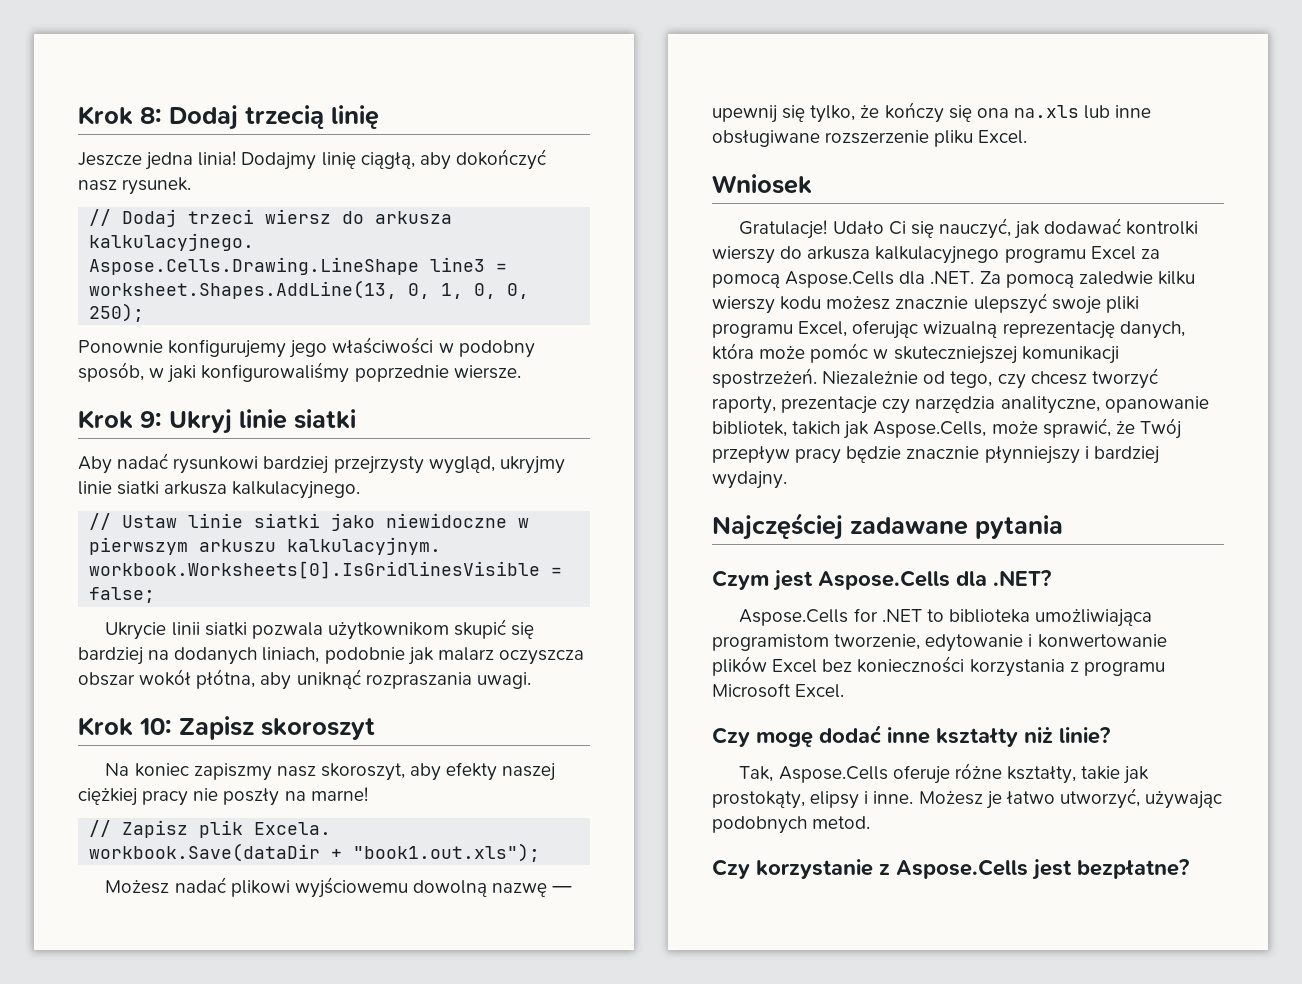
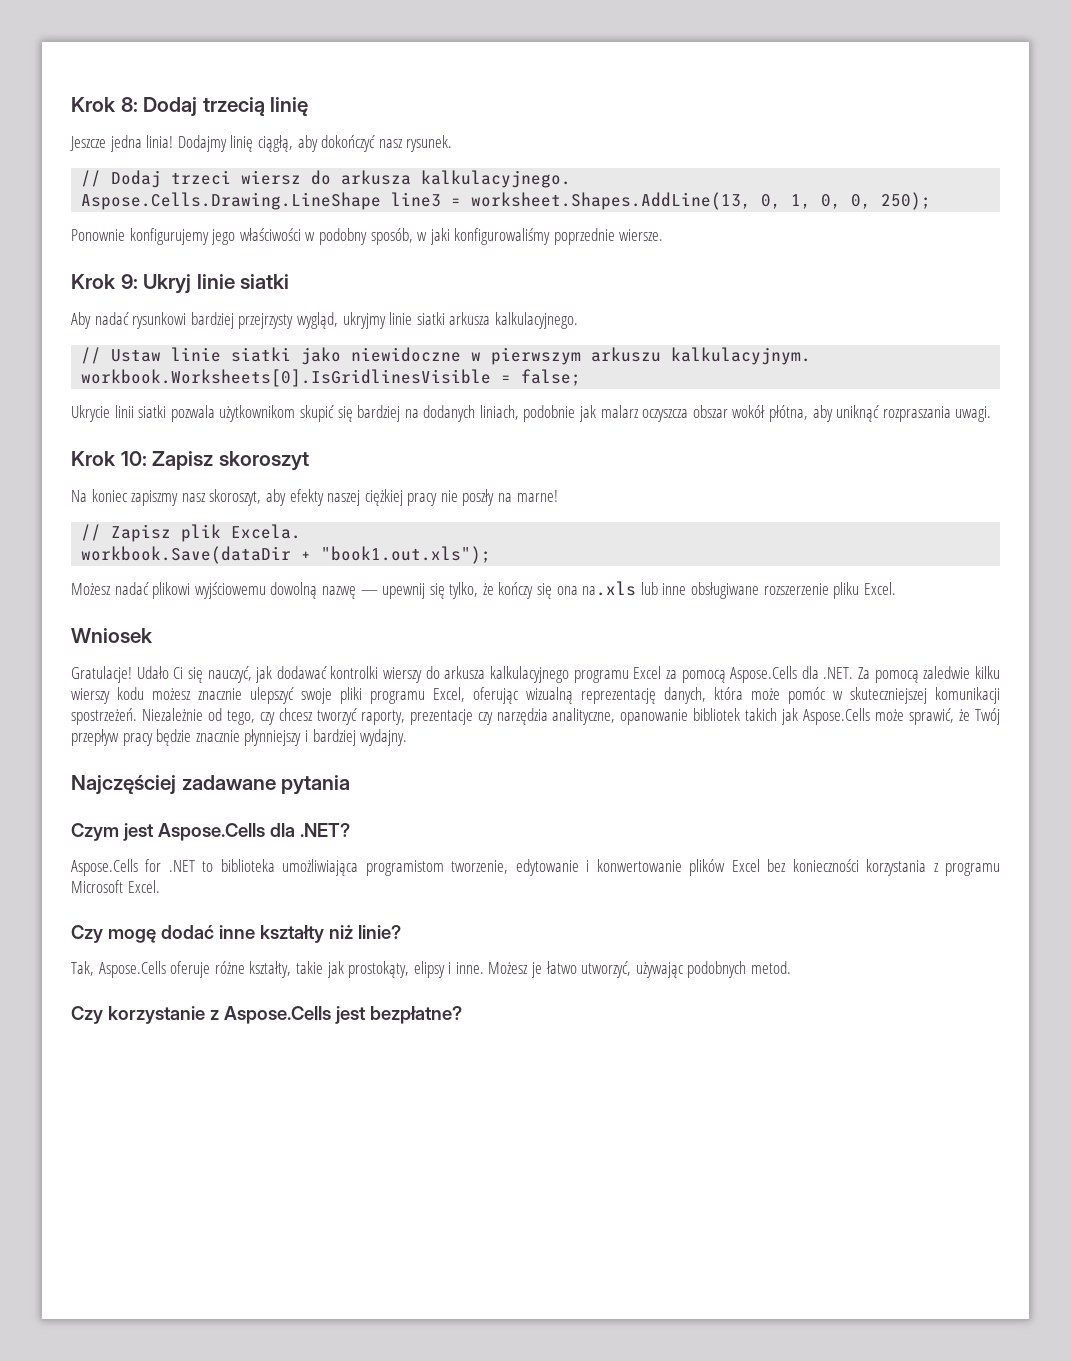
- Niezależnie od tego, czy chcesz tworzyć raporty, prezentacje czy narzędzia analityczne, opanowanie bibliotek, takich jak Aspose.Cells, może sprawić, że Twój przepływ pracy będzie znacznie płynniejszy i bardziej wydajny.
+ Niezależnie od tego, czy chcesz tworzyć raporty, prezentacje czy narzędzia analityczne, opanowanie bibliotek takich jak Aspose.Cells może sprawić, że Twój przepływ pracy będzie znacznie płynniejszy i bardziej wydajny.

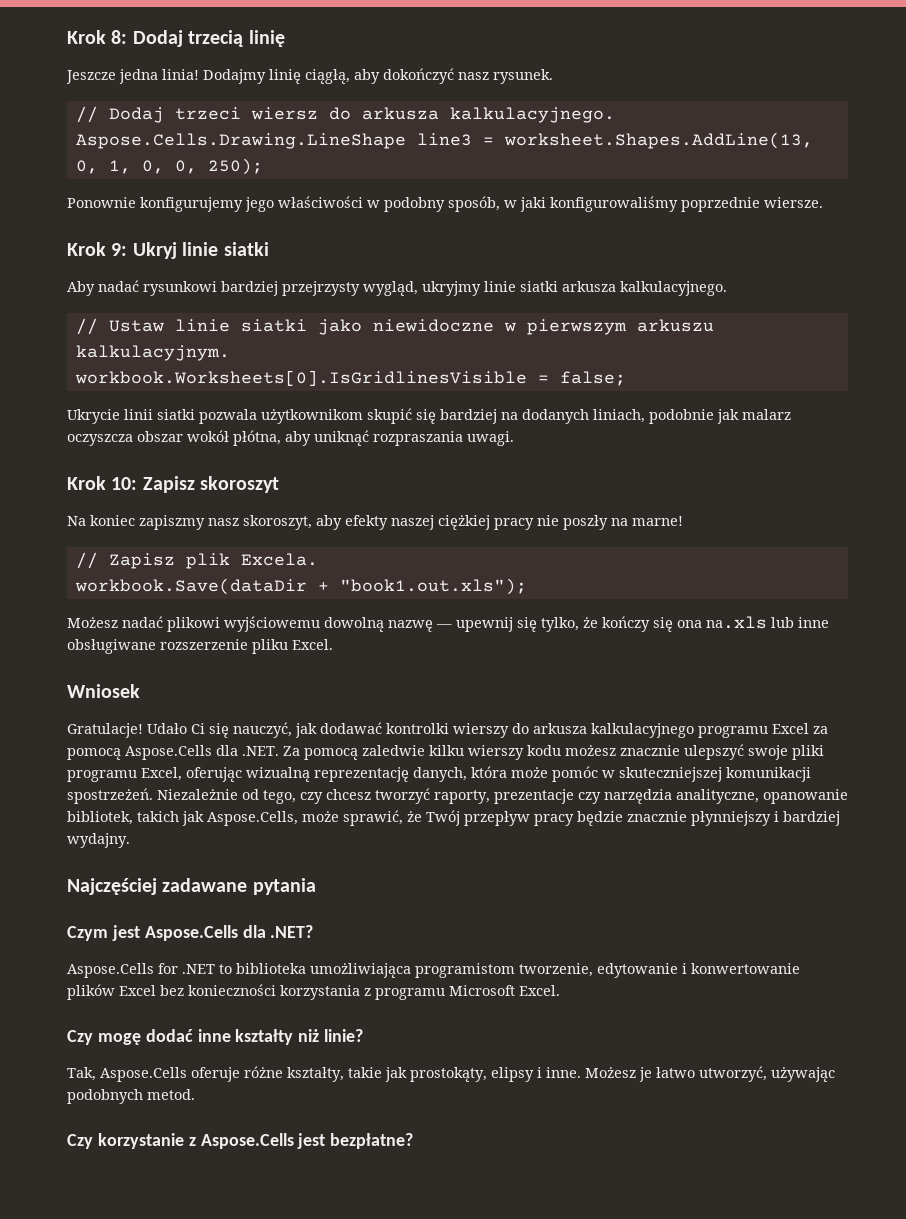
- Niezależnie od tego, czy chcesz tworzyć raporty, prezentacje czy narzędzia analityczne, opanowanie bibliotek takich jak Aspose.Cells może sprawić, że Twój przepływ pracy będzie znacznie płynniejszy i bardziej wydajny.
+ Niezależnie od tego, czy chcesz tworzyć raporty, prezentacje czy narzędzia analityczne, opanowanie bibliotek, takich jak Aspose.Cells, może sprawić, że Twój przepływ pracy będzie znacznie płynniejszy i bardziej wydajny.

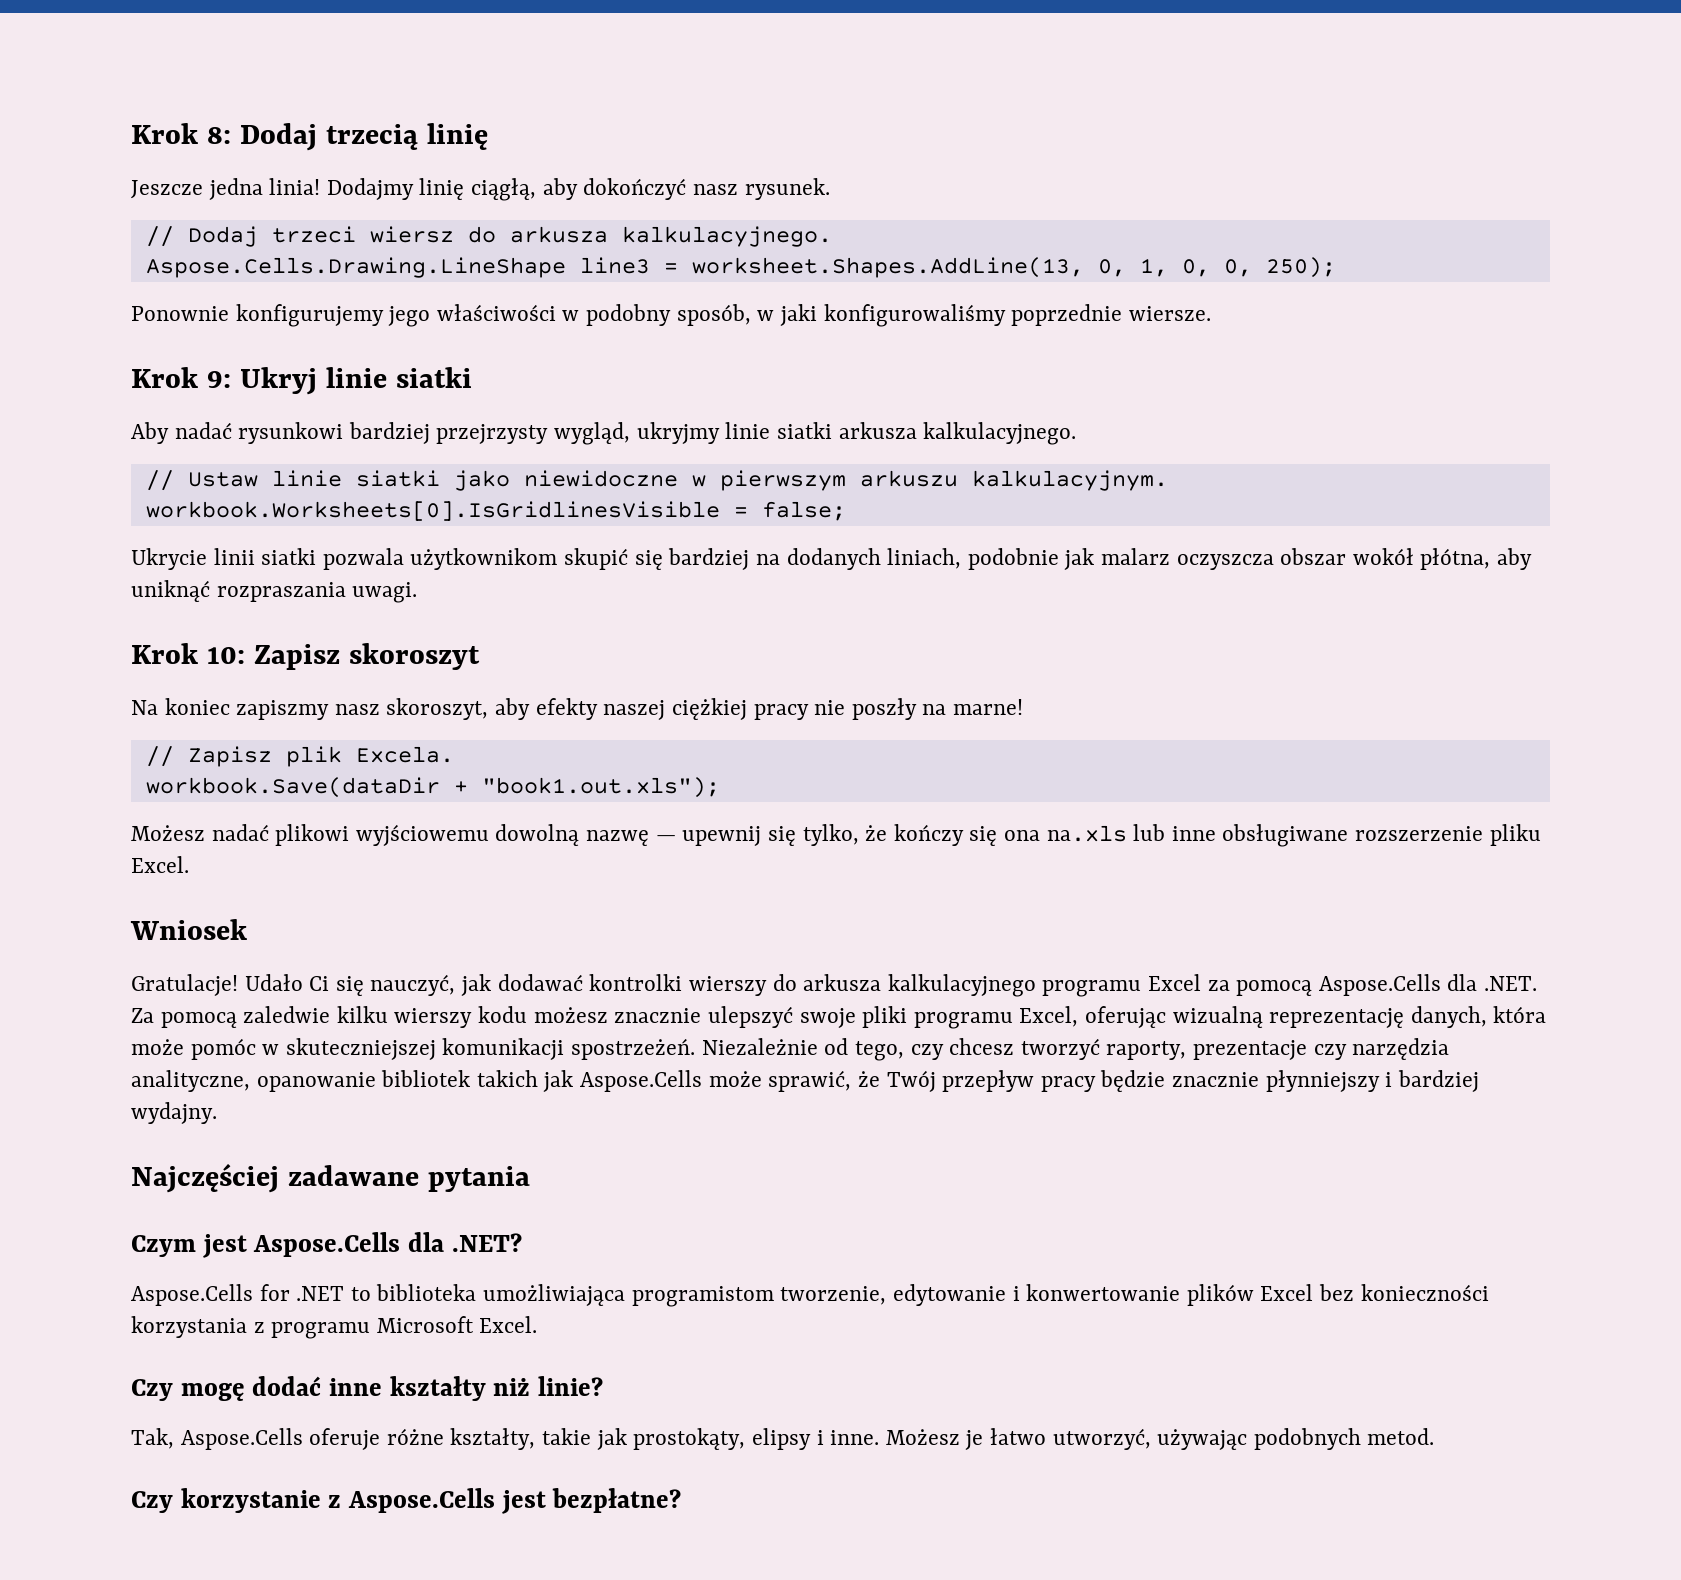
- Niezależnie od tego, czy chcesz tworzyć raporty, prezentacje czy narzędzia analityczne, opanowanie bibliotek, takich jak Aspose.Cells, może sprawić, że Twój przepływ pracy będzie znacznie płynniejszy i bardziej wydajny.
+ Niezależnie od tego, czy chcesz tworzyć raporty, prezentacje czy narzędzia analityczne, opanowanie bibliotek takich jak Aspose.Cells może sprawić, że Twój przepływ pracy będzie znacznie płynniejszy i bardziej wydajny.

